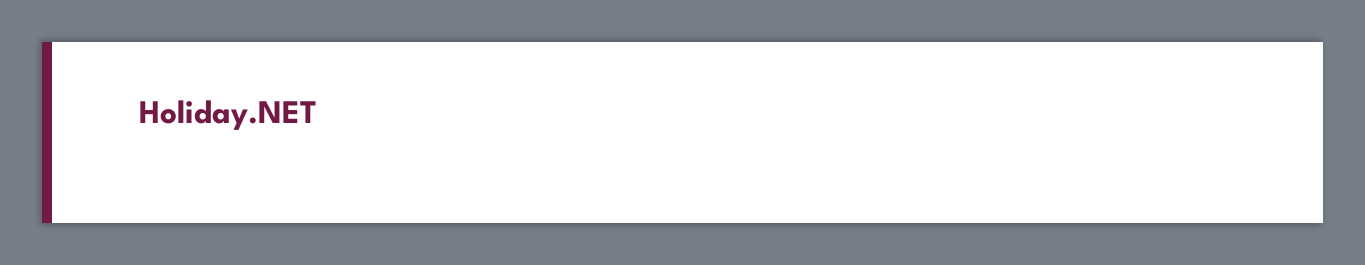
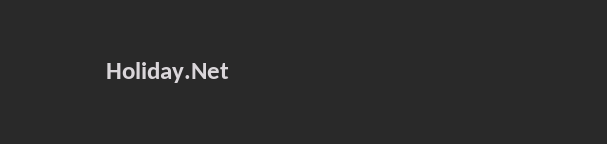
- Holiday.NET
+ Holiday.Net

